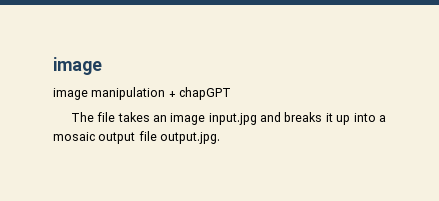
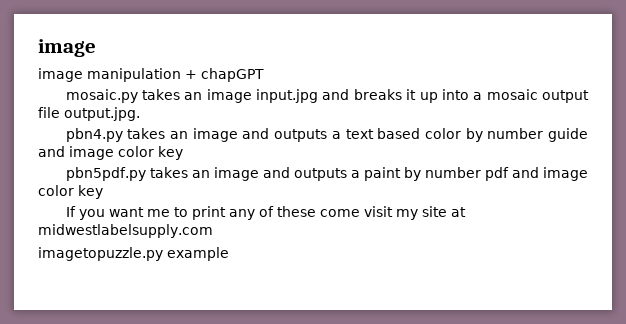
- The file takes an image input.jpg and breaks it up into a mosaic output file output.jpg.
+ mosaic.py takes an image input.jpg and breaks it up into a mosaic output file output.jpg.
+ pbn4.py takes an image and outputs a text based color by number guide and image color key
+ pbn5pdf.py takes an image and outputs a paint by number pdf and image color key
+ If you want me to print any of these come visit my site at midwestlabelsupply.com
+ imagetopuzzle.py example

